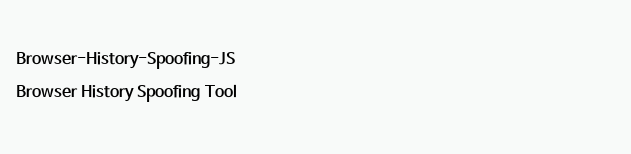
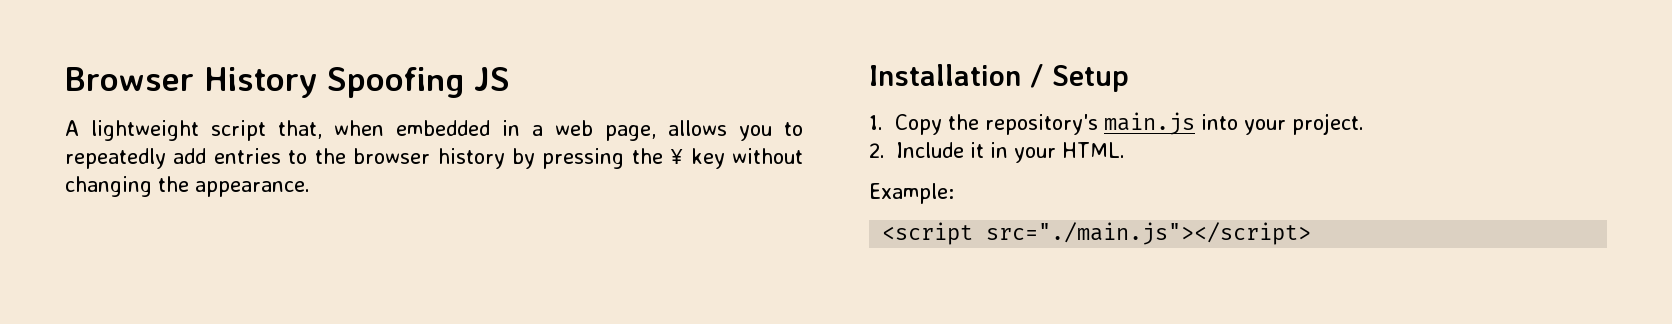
- Browser-History-Spoofing-JS
- Browser History Spoofing Tool
+ Browser History Spoofing JS
+ A lightweight script that, when embedded in a web page, allows you to repeatedly add entries to the browser history by pressing the ¥ key without changing the appearance.
+ Installation / Setup
+ 1. Copy the repository's main.js into your project.
+ 2. Include it in your HTML.
+ Example:
+ <script src="./main.js"></script>

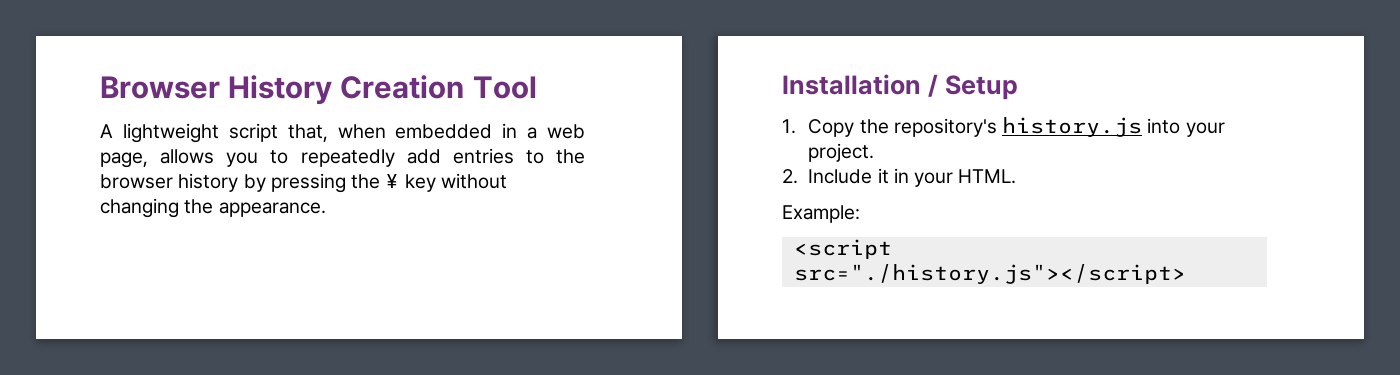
- Browser History Spoofing JS
+ Browser History Creation Tool
- 1. Copy the repository's main.js into your project.
+ 1. Copy the repository's history.js into your project.
- <script src="./main.js"></script>
+ <script src="./history.js"></script>

